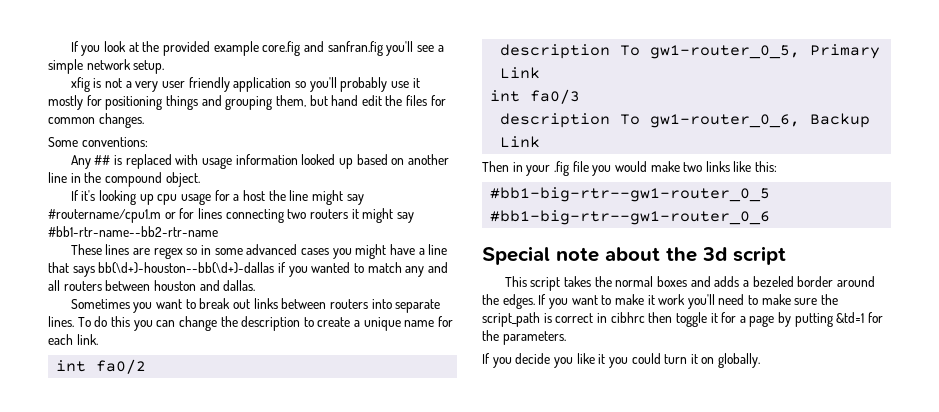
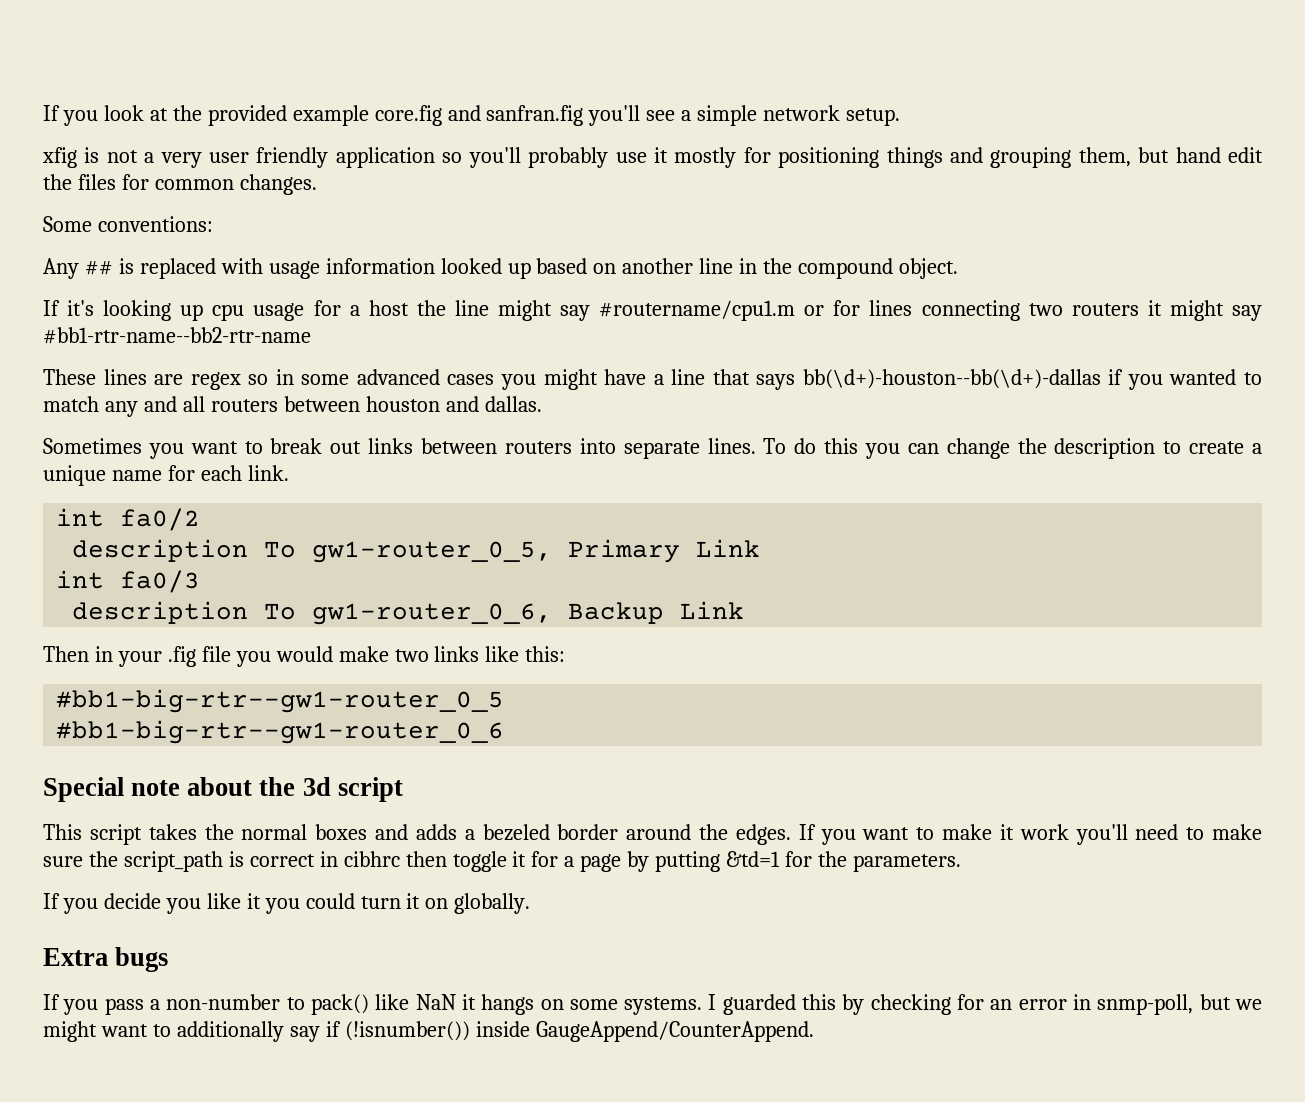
+ Extra bugs
+ If you pass a non-number to pack() like NaN it hangs on some systems. I guarded this by checking for an error in snmp-poll, but we might want to additionally say if (!isnumber()) inside GaugeAppend/CounterAppend.

